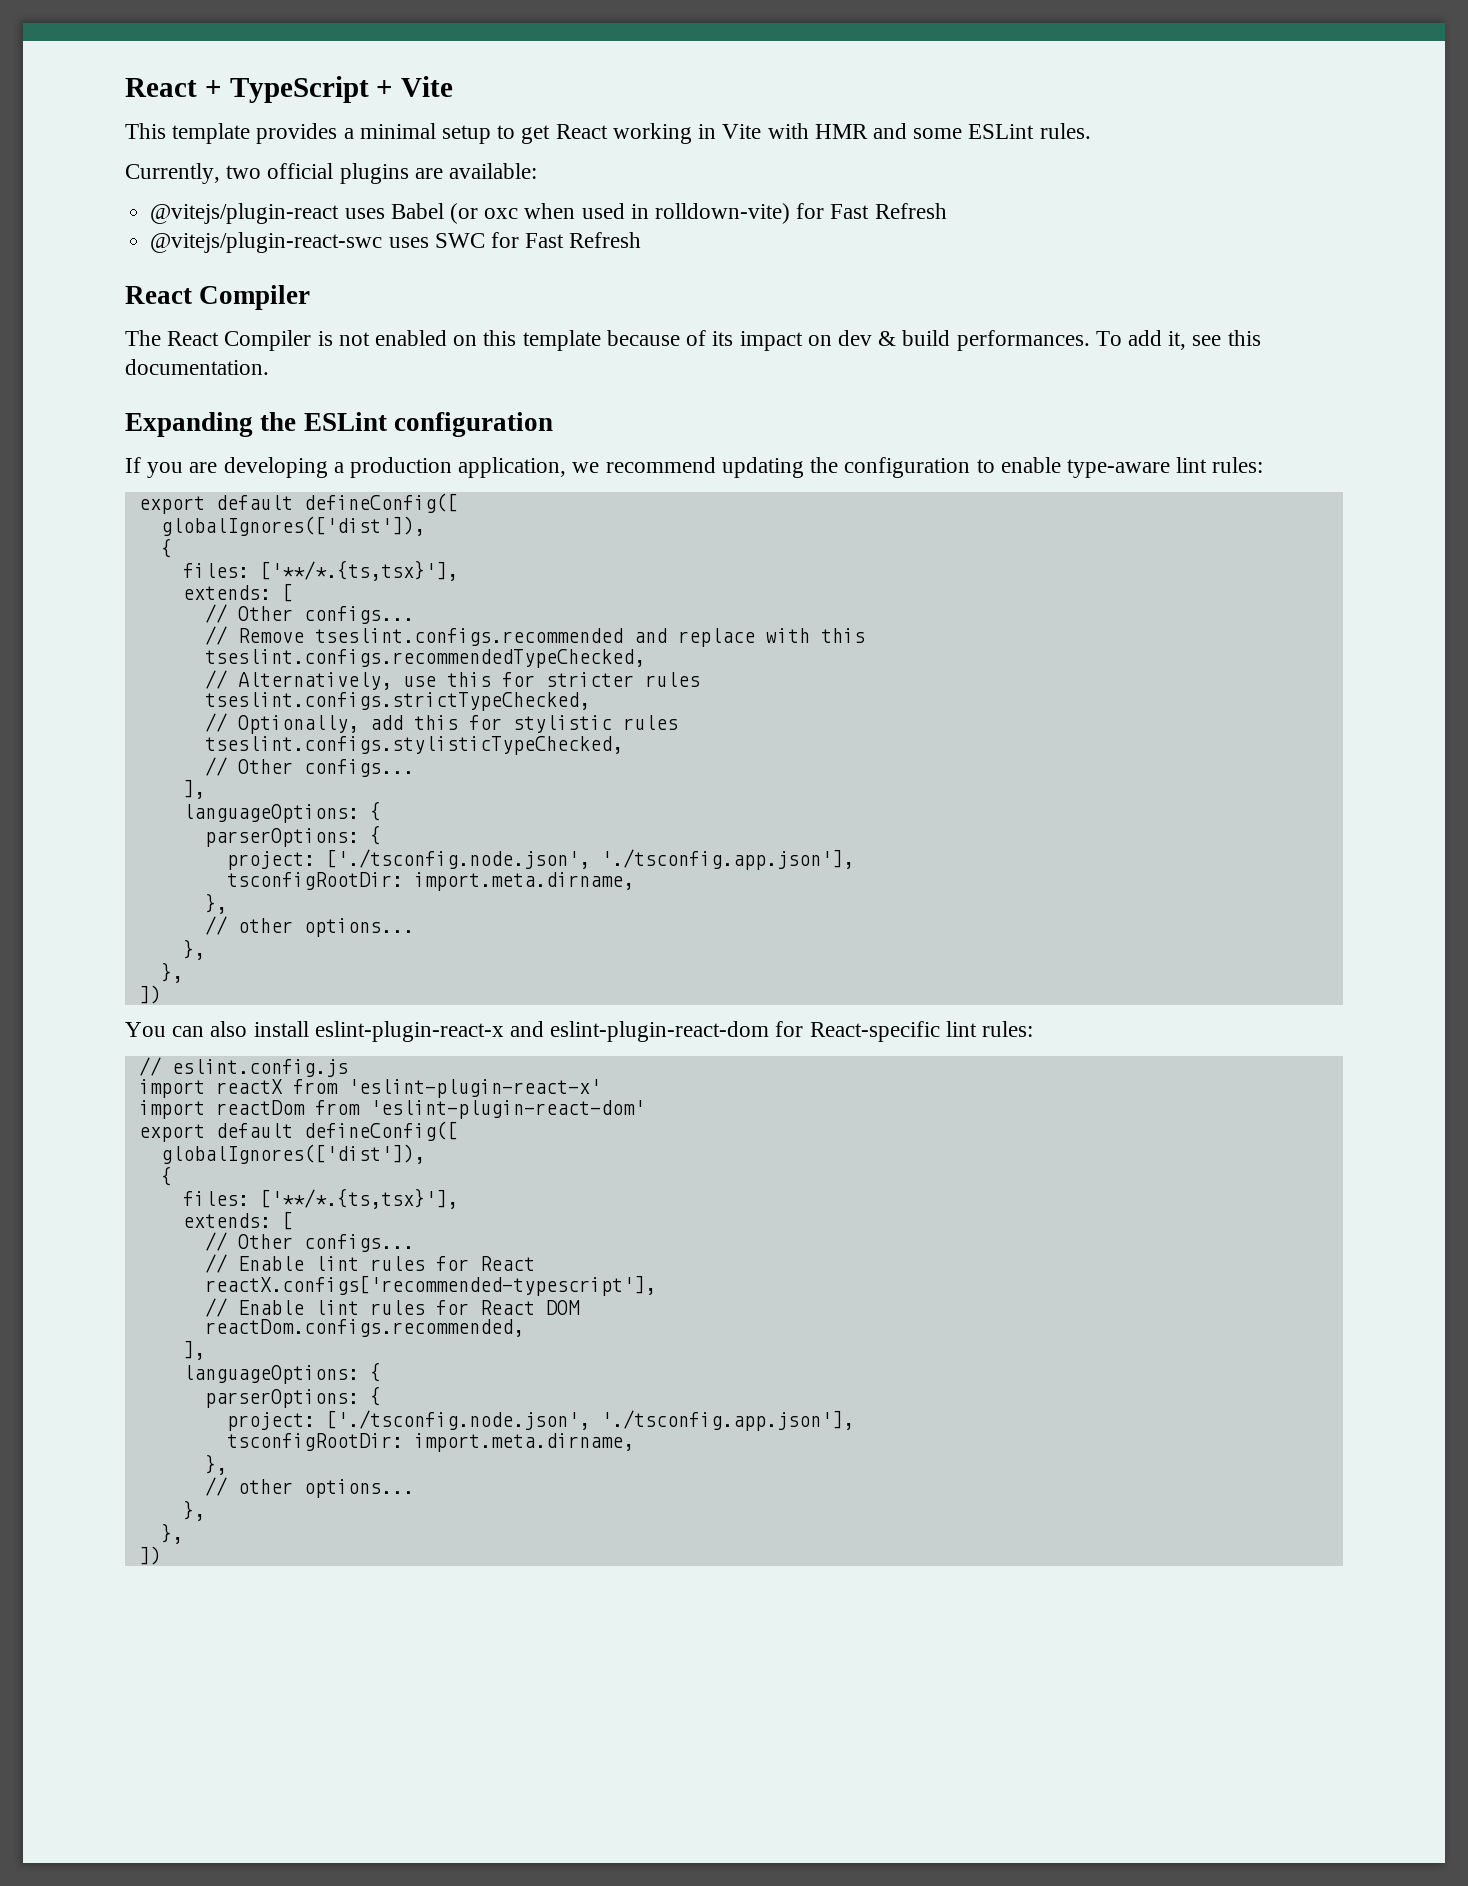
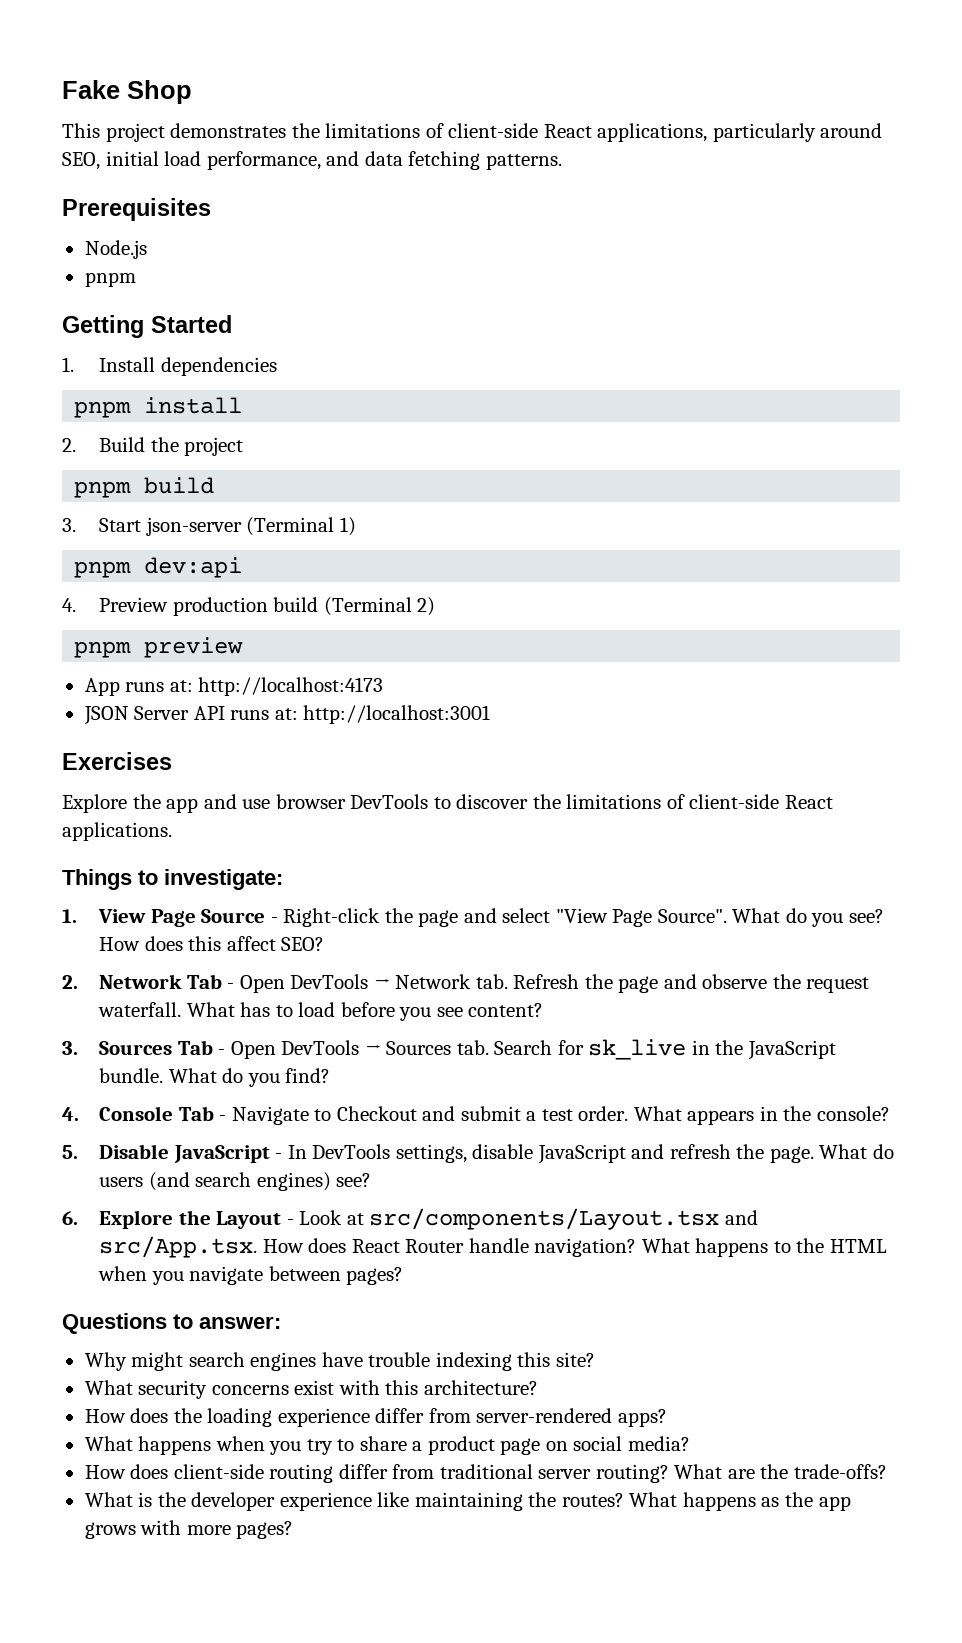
- React + TypeScript + Vite
- This template provides a minimal setup to get React working in Vite with HMR and some ESLint rules.
- Currently, two official plugins are available:
- @vitejs/plugin-react uses Babel (or oxc when used in rolldown-vite) for Fast Refresh
- @vitejs/plugin-react-swc uses SWC for Fast Refresh
- React Compiler
- The React Compiler is not enabled on this template because of its impact on dev & build performances. To add it, see this documentation.
- Expanding the ESLint configuration
- If you are developing a production application, we recommend updating the configuration to enable type-aware lint rules:
- export default defineConfig([
- globalIgnores(['dist']),
- {
- files: ['**/*.{ts,tsx}'],
- extends: [
- // Other configs...
- // Remove tseslint.configs.recommended and replace with this
- tseslint.configs.recommendedTypeChecked,
- // Alternatively, use this for stricter rules
- tseslint.configs.strictTypeChecked,
- // Optionally, add this for stylistic rules
- tseslint.configs.stylisticTypeChecked,
- // Other configs...
- ],
- languageOptions: {
- parserOptions: {
- project: ['./tsconfig.node.json', './tsconfig.app.json'],
- tsconfigRootDir: import.meta.dirname,
- },
- // other options...
- },
- },
- ])
- You can also install eslint-plugin-react-x and eslint-plugin-react-dom for React-specific lint rules:
- // eslint.config.js
- import reactX from 'eslint-plugin-react-x'
- import reactDom from 'eslint-plugin-react-dom'
- export default defineConfig([
- globalIgnores(['dist']),
- {
- files: ['**/*.{ts,tsx}'],
- extends: [
- // Other configs...
- // Enable lint rules for React
- reactX.configs['recommended-typescript'],
- // Enable lint rules for React DOM
- reactDom.configs.recommended,
- ],
- languageOptions: {
- parserOptions: {
- project: ['./tsconfig.node.json', './tsconfig.app.json'],
- tsconfigRootDir: import.meta.dirname,
- },
- // other options...
- },
- },
- ])
+ Fake Shop
+ This project demonstrates the limitations of client-side React applications, particularly around SEO, initial load performance, and data fetching patterns.
+ Prerequisites
+ Node.js
+ pnpm
+ Getting Started
+ 1. Install dependencies
+ pnpm install
+ 2. Build the project
+ pnpm build
+ 3. Start json-server (Terminal 1)
+ pnpm dev:api
+ 4. Preview production build (Terminal 2)
+ pnpm preview
+ App runs at: http://localhost:4173
+ JSON Server API runs at: http://localhost:3001
+ Exercises
+ Explore the app and use browser DevTools to discover the limitations of client-side React applications.
+ Things to investigate:
+ 1. View Page Source - Right-click the page and select "View Page Source". What do you see? How does this affect SEO?
+ 2. Network Tab - Open DevTools → Network tab. Refresh the page and observe the request waterfall. What has to load before you see content?
+ 3. Sources Tab - Open DevTools → Sources tab. Search for sk_live in the JavaScript bundle. What do you find?
+ 4. Console Tab - Navigate to Checkout and submit a test order. What appears in the console?
+ 5. Disable JavaScript - In DevTools settings, disable JavaScript and refresh the page. What do users (and search engines) see?
+ 6. Explore the Layout - Look at src/components/Layout.tsx and src/App.tsx. How does React Router handle navigation? What happens to the HTML when you navigate between pages?
+ Questions to answer:
+ Why might search engines have trouble indexing this site?
+ What security concerns exist with this architecture?
+ How does the loading experience differ from server-rendered apps?
+ What happens when you try to share a product page on social media?
+ How does client-side routing differ from traditional server routing? What are the trade-offs?
+ What is the developer experience like maintaining the routes? What happens as the app grows with more pages?

